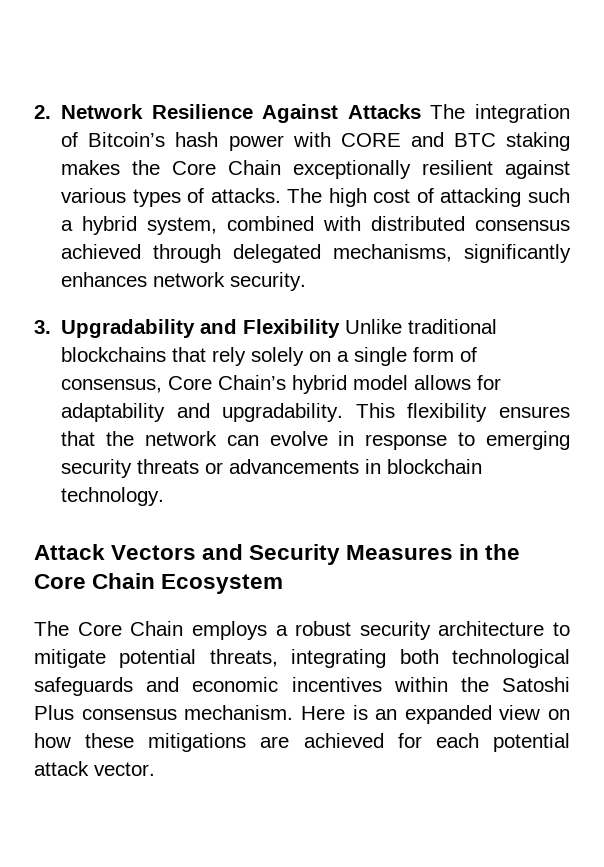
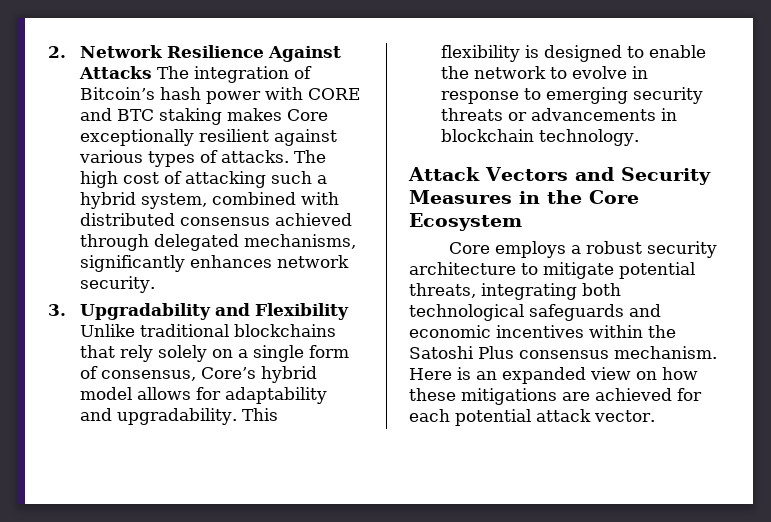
- 2. Network Resilience Against Attacks The integration of Bitcoin’s hash power with CORE and BTC staking makes the Core Chain exceptionally resilient against various types of attacks.
+ 2. Network Resilience Against Attacks The integration of Bitcoin’s hash power with CORE and BTC staking makes Core exceptionally resilient against various types of attacks.
- 3. Upgradability and Flexibility Unlike traditional blockchains that rely solely on a single form of consensus, Core Chain’s hybrid model allows for adaptability and upgradability.
+ 3. Upgradability and Flexibility Unlike traditional blockchains that rely solely on a single form of consensus, Core’s hybrid model allows for adaptability and upgradability.
- This flexibility ensures that the network can evolve in response to emerging security threats or advancements in blockchain technology.
+ This flexibility is designed to enable the network to evolve in response to emerging security threats or advancements in blockchain technology.
- Attack Vectors and Security Measures in the Core Chain Ecosystem
+ Attack Vectors and Security Measures in the Core Ecosystem
- The Core Chain employs a robust security architecture to mitigate potential threats, integrating both technological safeguards and economic incentives within the Satoshi Plus consensus mechanism.
+ Core employs a robust security architecture to mitigate potential threats, integrating both technological safeguards and economic incentives within the Satoshi Plus consensus mechanism.

